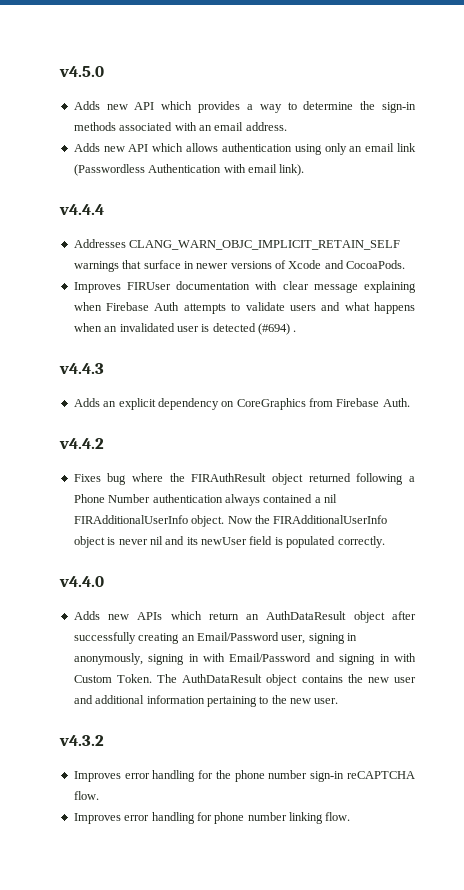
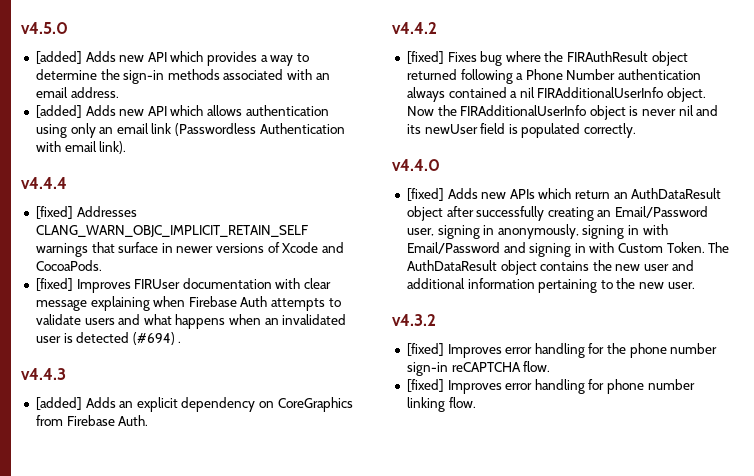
- Adds new API which provides a way to determine the sign-in methods associated with an email address.
+ [added] Adds new API which provides a way to determine the sign-in methods associated with an email address.
- Adds new API which allows authentication using only an email link (Passwordless Authentication with email link).
+ [added] Adds new API which allows authentication using only an email link (Passwordless Authentication with email link).
- Addresses CLANG_WARN_OBJC_IMPLICIT_RETAIN_SELF warnings that surface in newer versions of Xcode and CocoaPods.
+ [fixed] Addresses CLANG_WARN_OBJC_IMPLICIT_RETAIN_SELF warnings that surface in newer versions of Xcode and CocoaPods.
- Improves FIRUser documentation with clear message explaining when Firebase Auth attempts to validate users and what happens when an invalidated user is detected (#694) .
+ [fixed] Improves FIRUser documentation with clear message explaining when Firebase Auth attempts to validate users and what happens when an invalidated user is detected (#694) .
- Adds an explicit dependency on CoreGraphics from Firebase Auth.
+ [added] Adds an explicit dependency on CoreGraphics from Firebase Auth.
- Fixes bug where the FIRAuthResult object returned following a Phone Number authentication always contained a nil FIRAdditionalUserInfo object.
+ [fixed] Fixes bug where the FIRAuthResult object returned following a Phone Number authentication always contained a nil FIRAdditionalUserInfo object.
- Adds new APIs which return an AuthDataResult object after successfully creating an Email/Password user, signing in anonymously, signing in with Email/Password and signing in with Custom Token.
+ [fixed] Adds new APIs which return an AuthDataResult object after successfully creating an Email/Password user, signing in anonymously, signing in with Email/Password and signing in with Custom Token.
- Improves error handling for the phone number sign-in reCAPTCHA flow.
+ [fixed] Improves error handling for the phone number sign-in reCAPTCHA flow.
- Improves error handling for phone number linking flow.
+ [fixed] Improves error handling for phone number linking flow.

